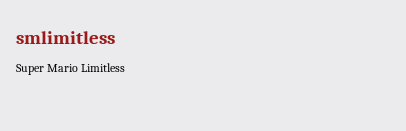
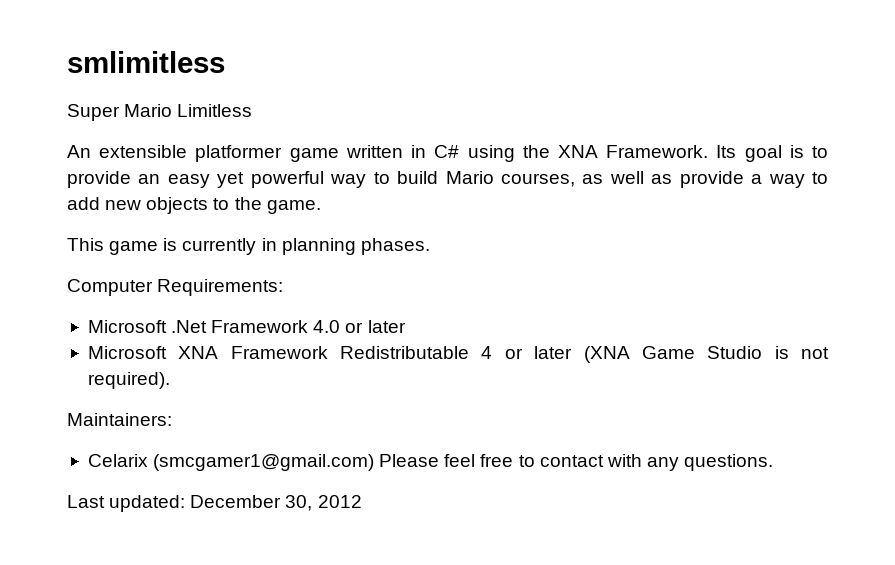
+ An extensible platformer game written in C# using the XNA Framework. Its goal is to provide an easy yet powerful way to build Mario courses, as well as provide a way to add new objects to the game.
+ This game is currently in planning phases.
+ Computer Requirements:
+ Microsoft .Net Framework 4.0 or later
+ Microsoft XNA Framework Redistributable 4 or later (XNA Game Studio is not required).
+ Maintainers:
+ Celarix (smcgamer1@gmail.com) Please feel free to contact with any questions.
+ Last updated: December 30, 2012

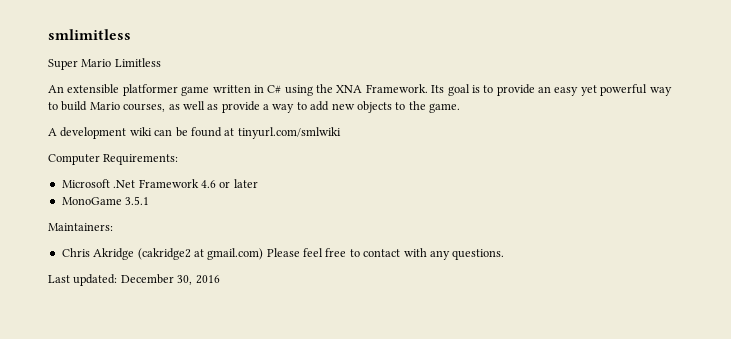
- This game is currently in planning phases.
+ A development wiki can be found at tinyurl.com/smlwiki
- Microsoft .Net Framework 4.0 or later
+ Microsoft .Net Framework 4.6 or later
- Microsoft XNA Framework Redistributable 4 or later (XNA Game Studio is not required).
+ MonoGame 3.5.1
  Maintainers:
- Celarix (smcgamer1@gmail.com) Please feel free to contact with any questions.
+ Chris Akridge (cakridge2 at gmail.com) Please feel free to contact with any questions.
- Last updated: December 30, 2012
+ Last updated: December 30, 2016

